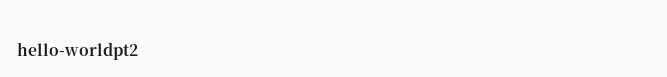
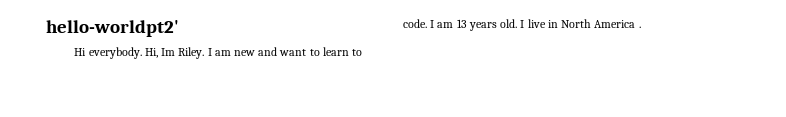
- hello-worldpt2
+ hello-worldpt2'
+ Hi everybody. Hi, Im Riley. I am new and want to learn to code. I am 13 years old. I live in North America .

